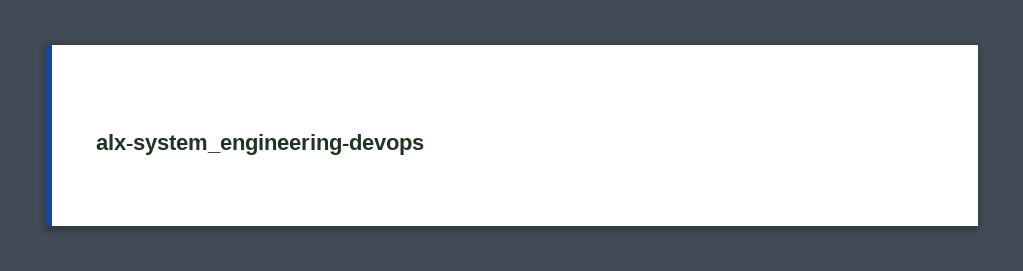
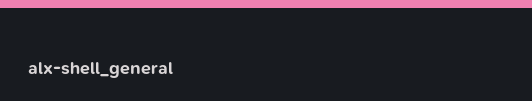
- alx-system_engineering-devops
+ alx-shell_general

